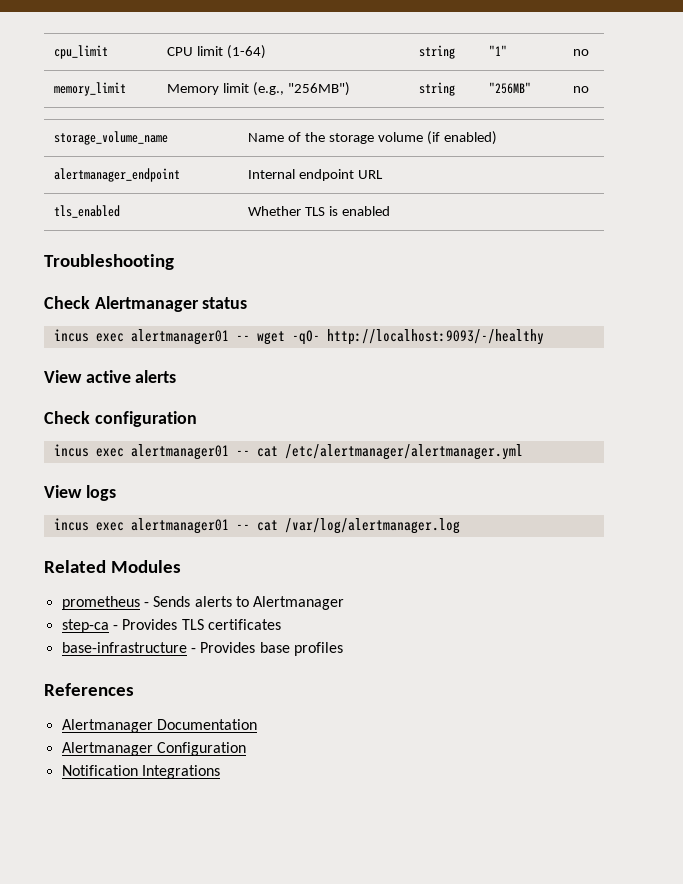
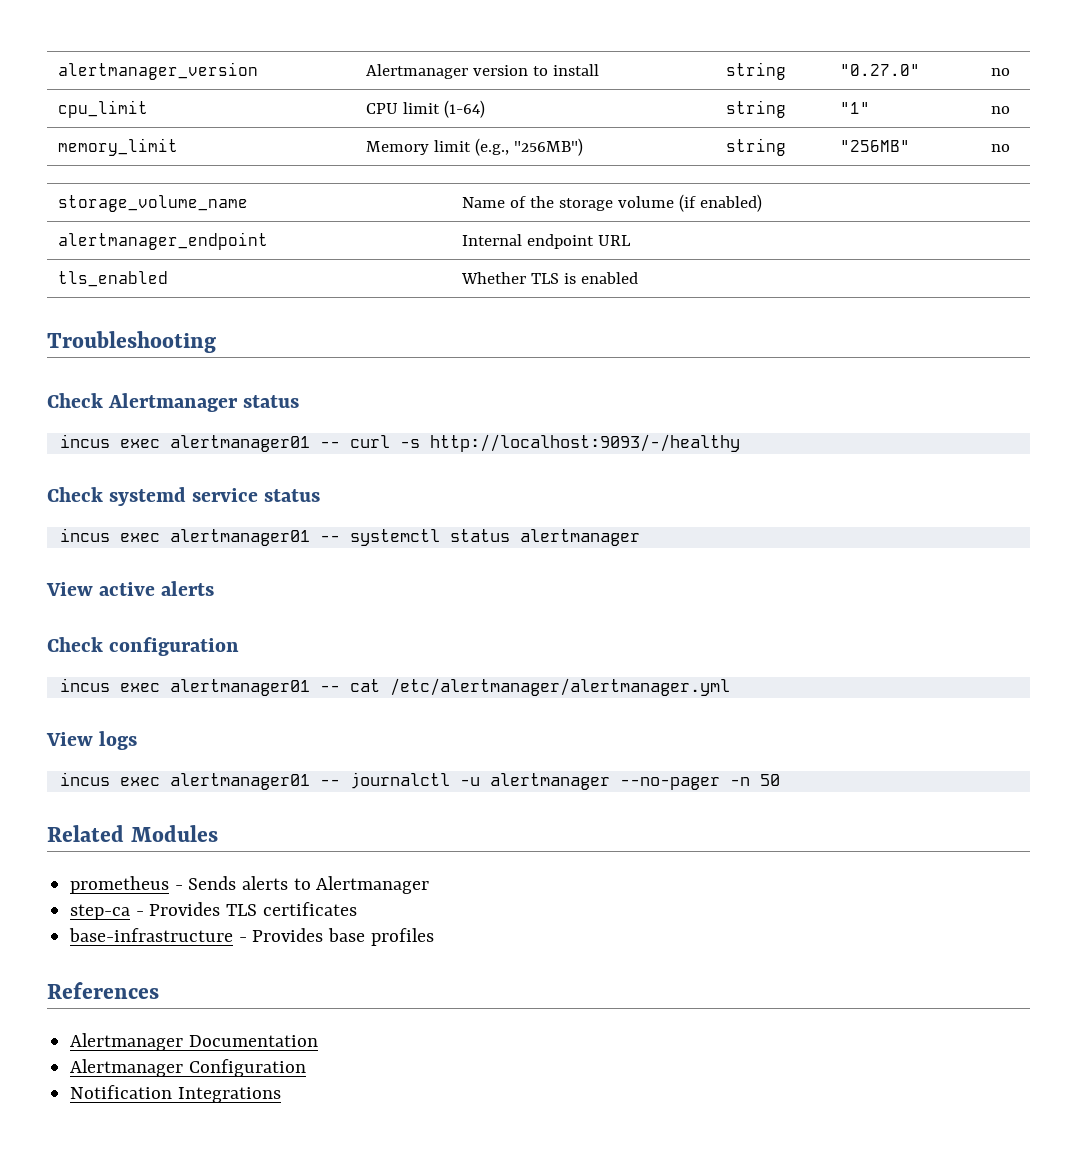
+ alertmanager_version | Alertmanager version to install | string | "0.27.0" | no
- incus exec alertmanager01 -- wget -qO- http://localhost:9093/-/healthy
+ incus exec alertmanager01 -- curl -s http://localhost:9093/-/healthy
+ Check systemd service status
+ incus exec alertmanager01 -- systemctl status alertmanager
- incus exec alertmanager01 -- cat /var/log/alertmanager.log
+ incus exec alertmanager01 -- journalctl -u alertmanager --no-pager -n 50

